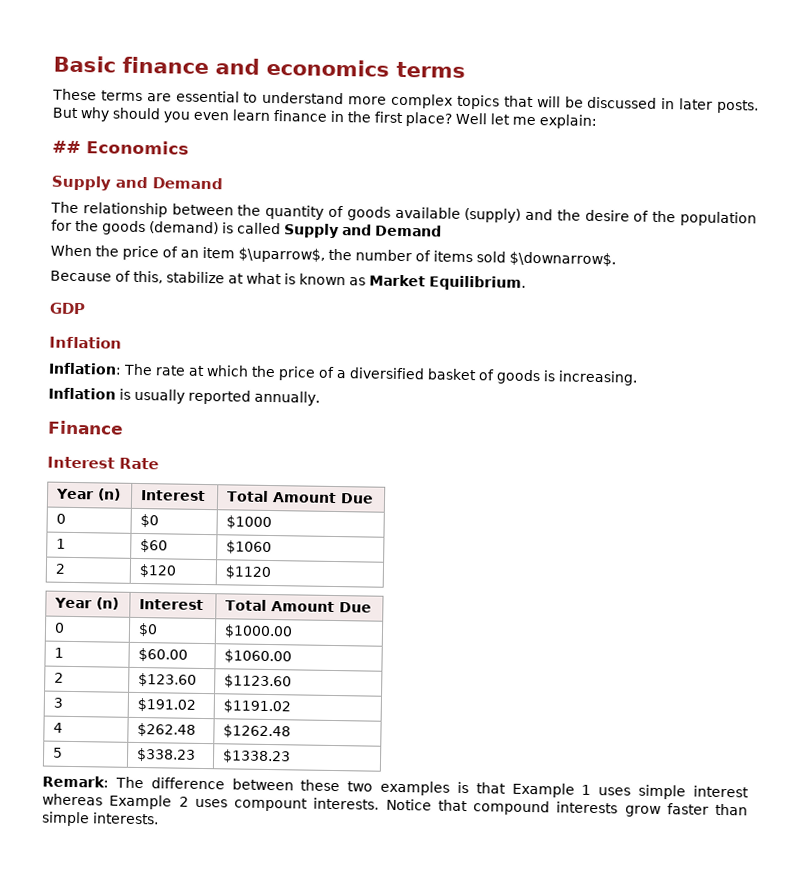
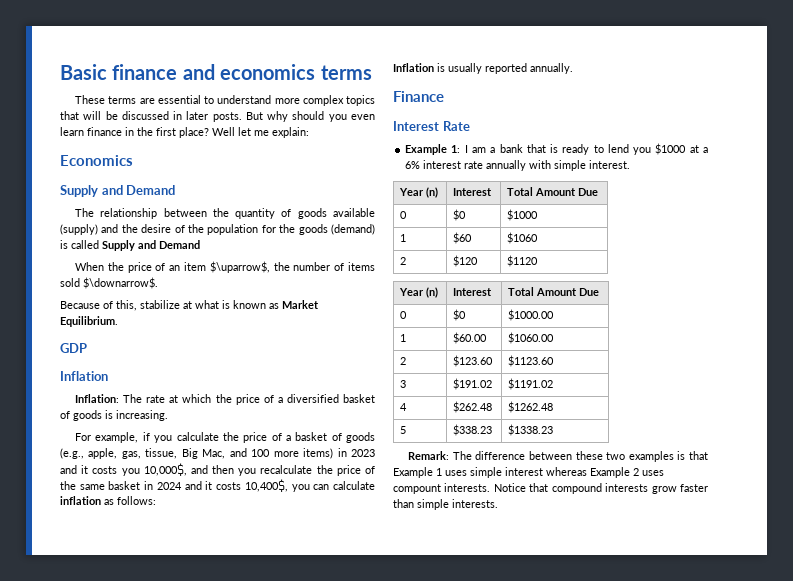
- ## Economics
+ Economics
+ For example, if you calculate the price of a basket of goods (e.g., apple, gas, tissue, Big Mac, and 100 more items) in 2023 and it costs you 10,000$, and then you recalculate the price of the same basket in 2024 and it costs 10,400$, you can calculate inflation as follows:
+ Example 1: I am a bank that is ready to lend you $1000 at a 6% interest rate annually with simple interest.

